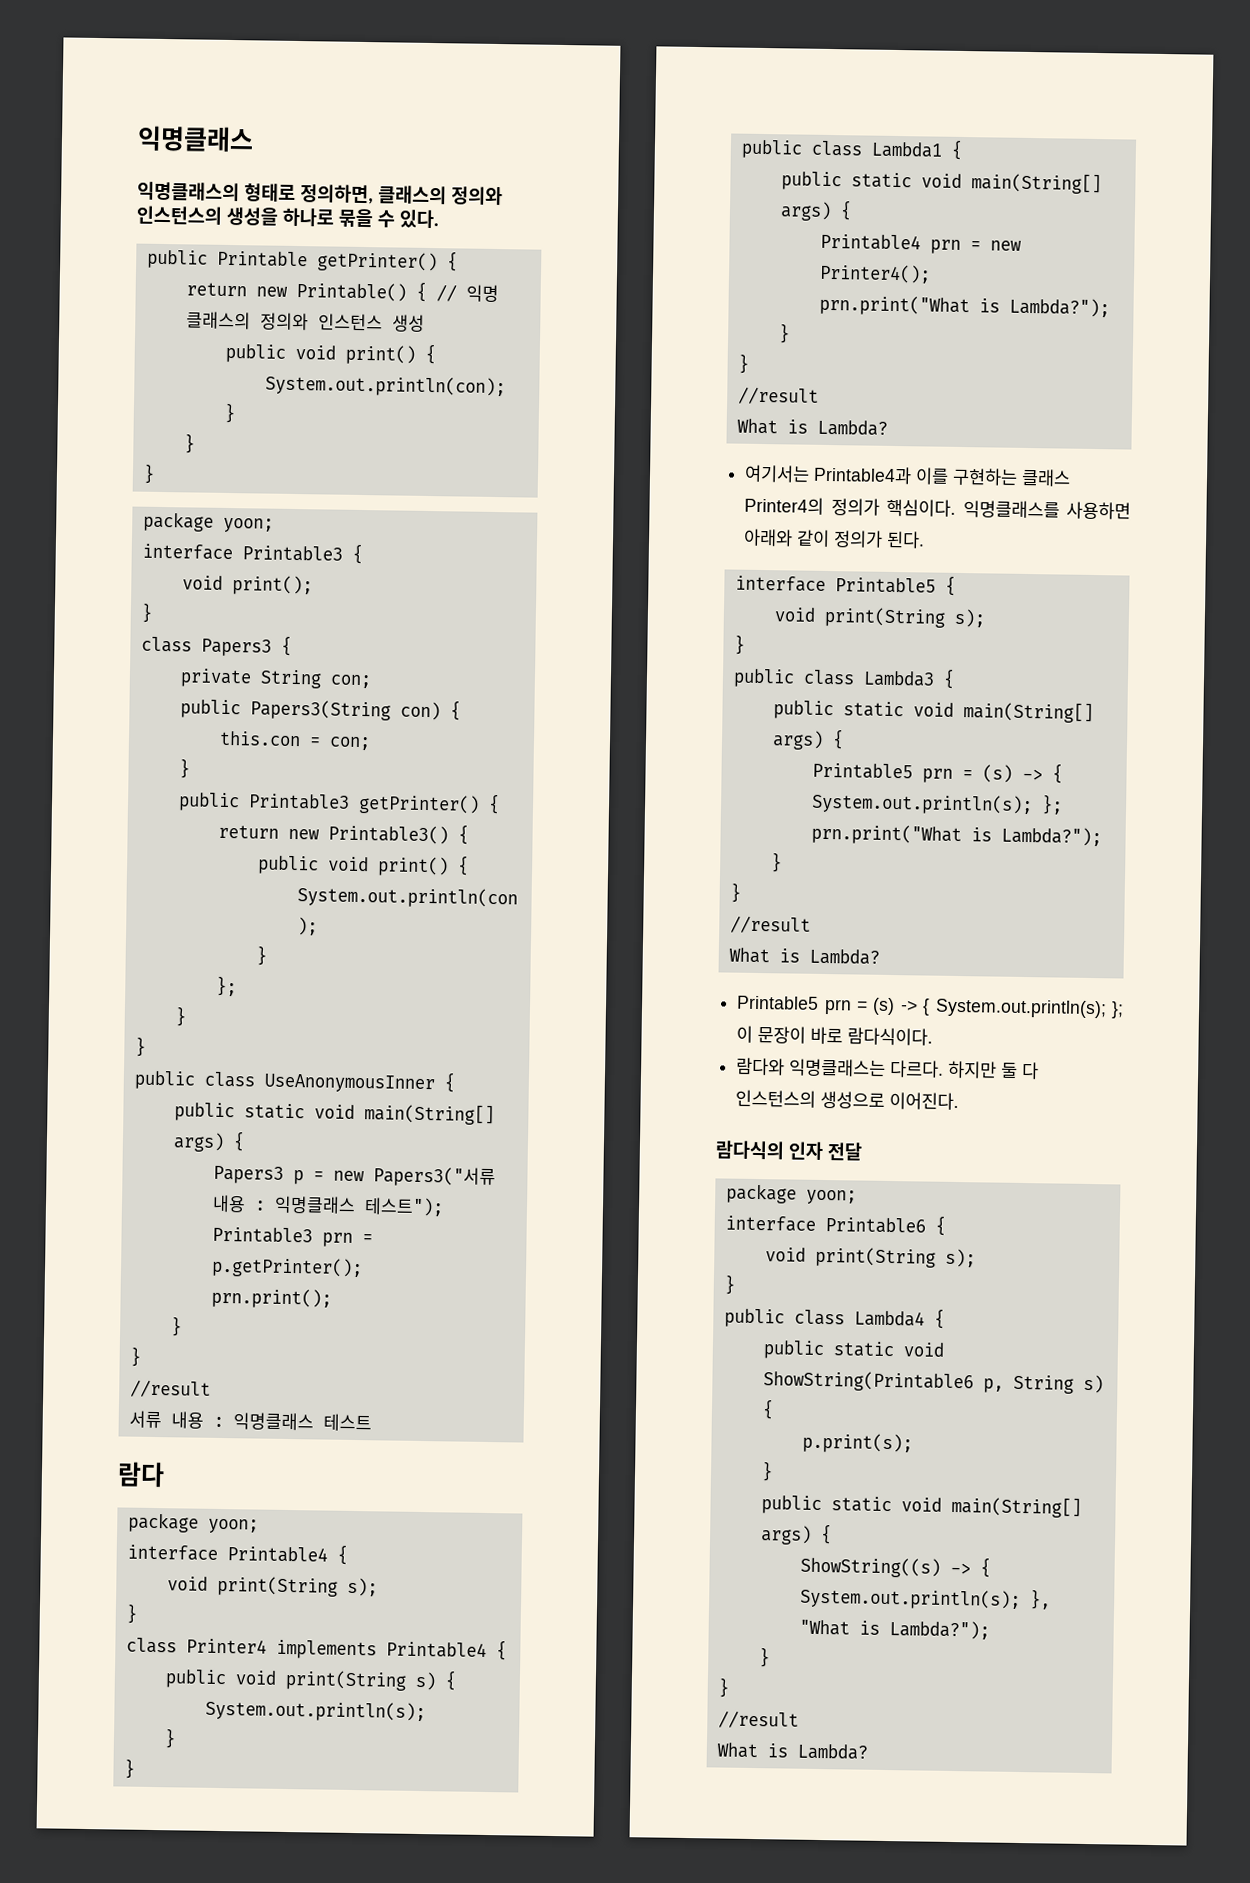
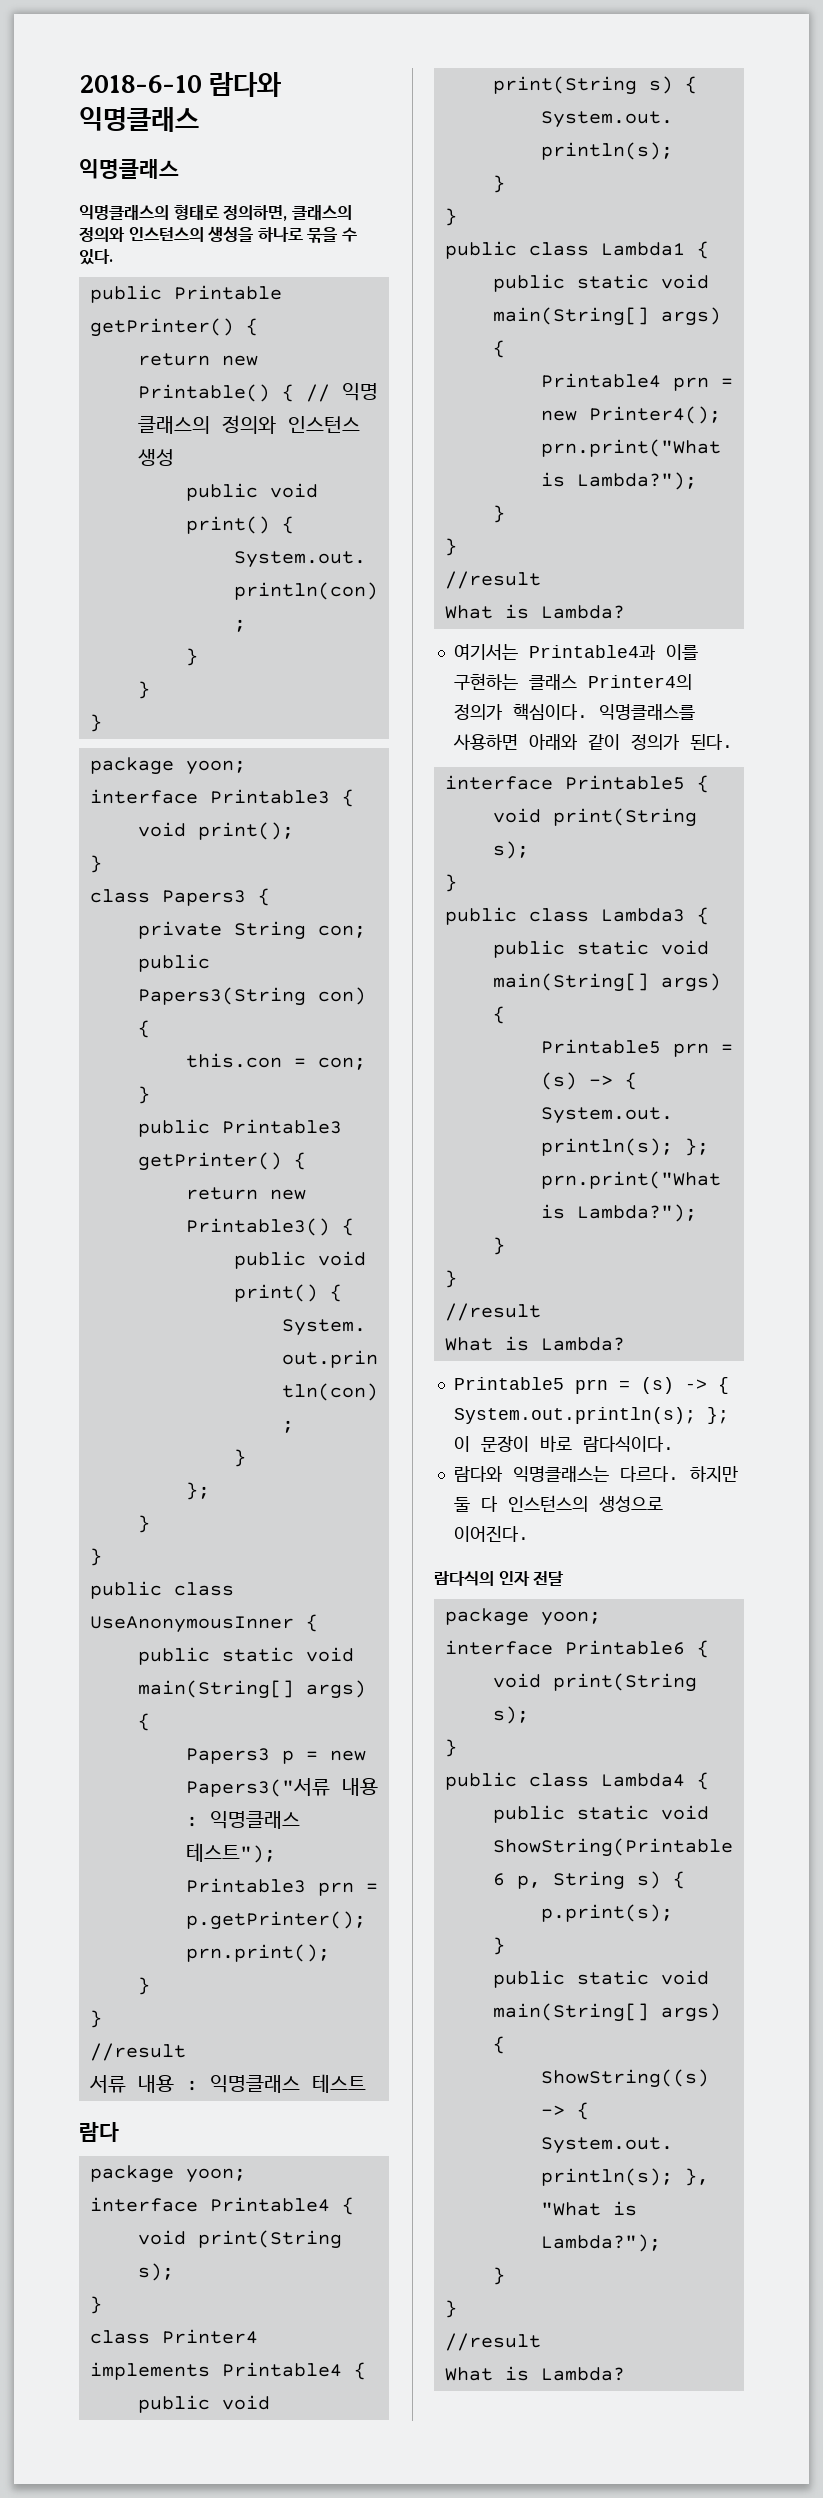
+ 2018-6-10 람다와 익명클래스

